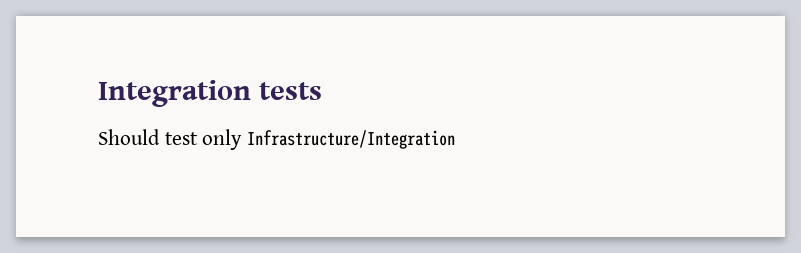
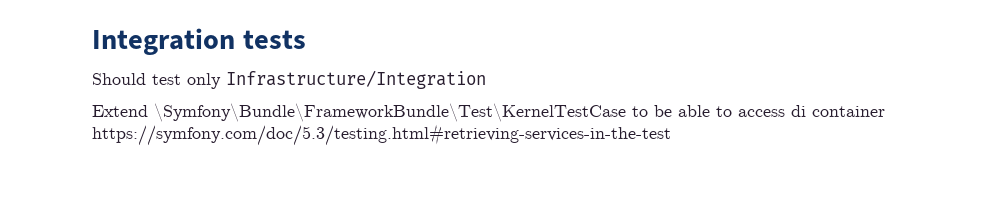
+ Extend \Symfony\Bundle\FrameworkBundle\Test\KernelTestCase to be able to access di container https://symfony.com/doc/5.3/testing.html#retrieving-services-in-the-test

